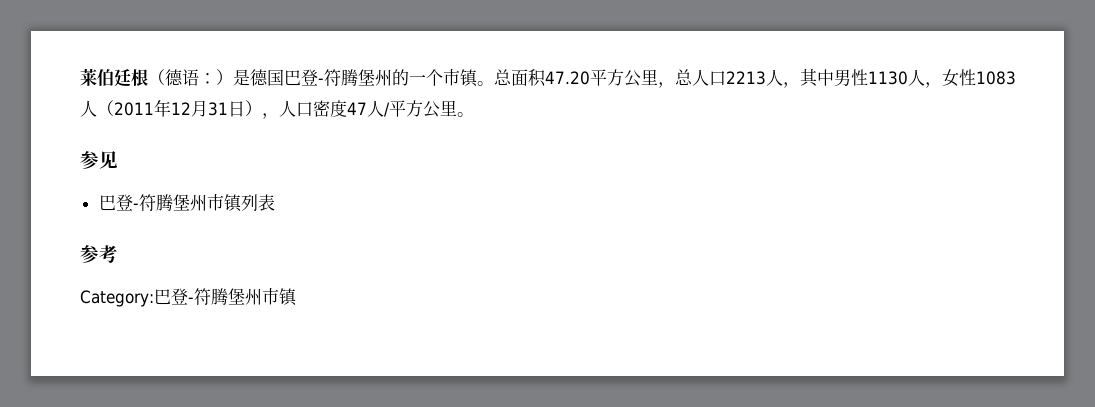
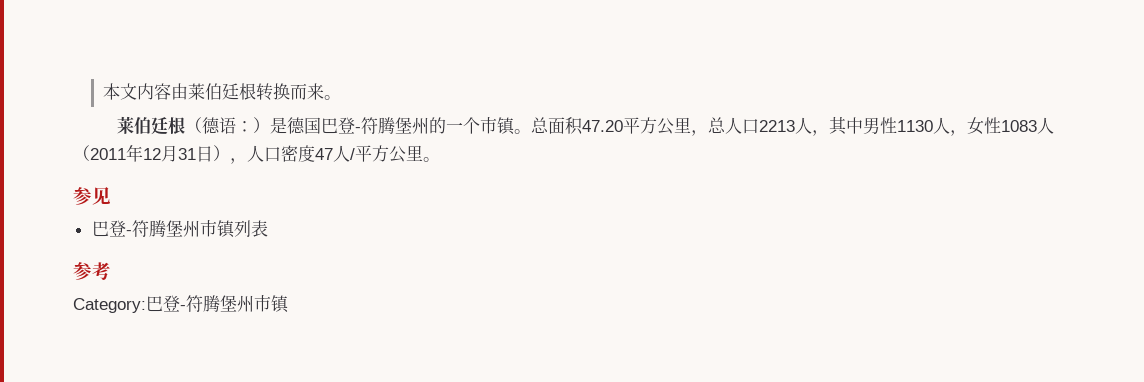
+ 本文内容由莱伯廷根转换而来。

